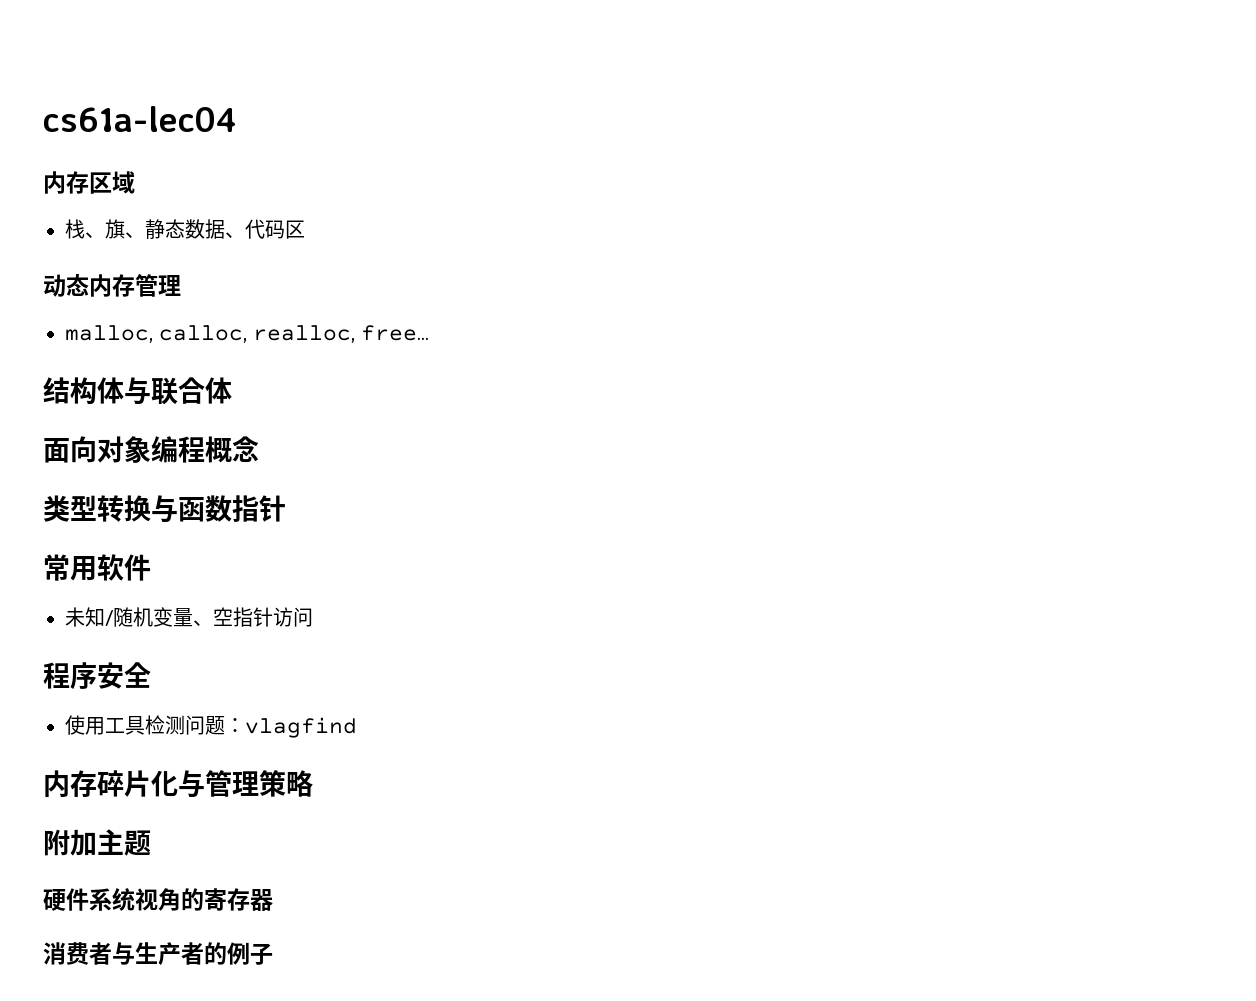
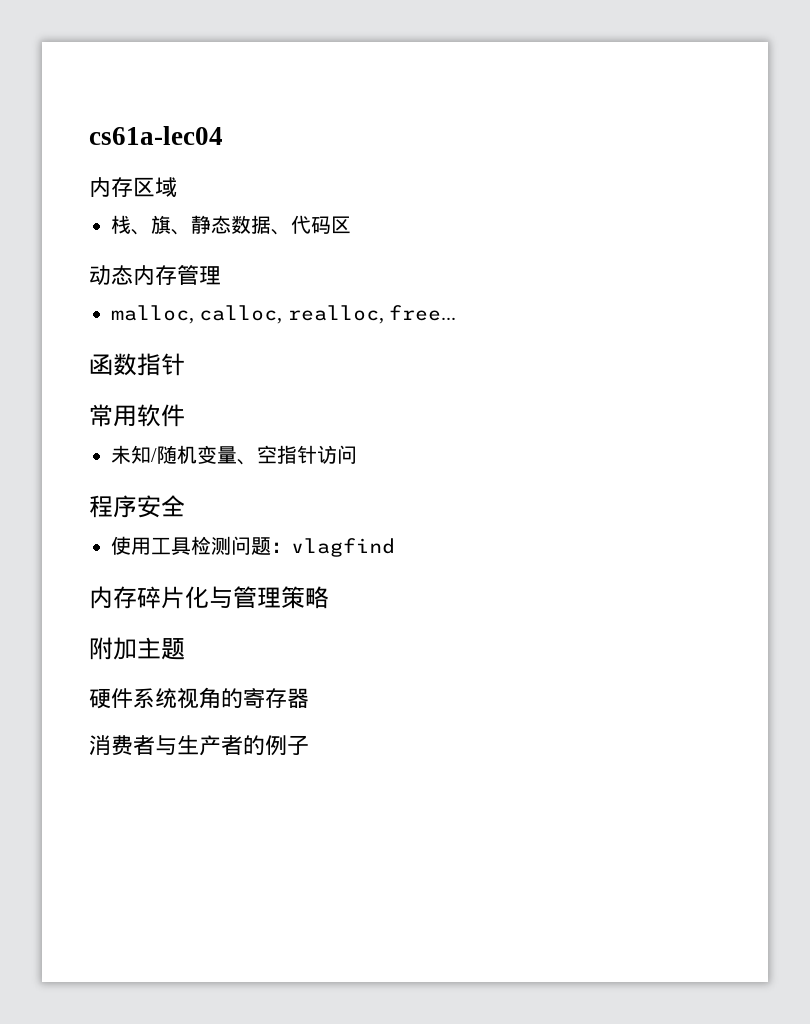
- 结构体与联合体
- 面向对象编程概念
- 类型转换与函数指针
+ 函数指针

